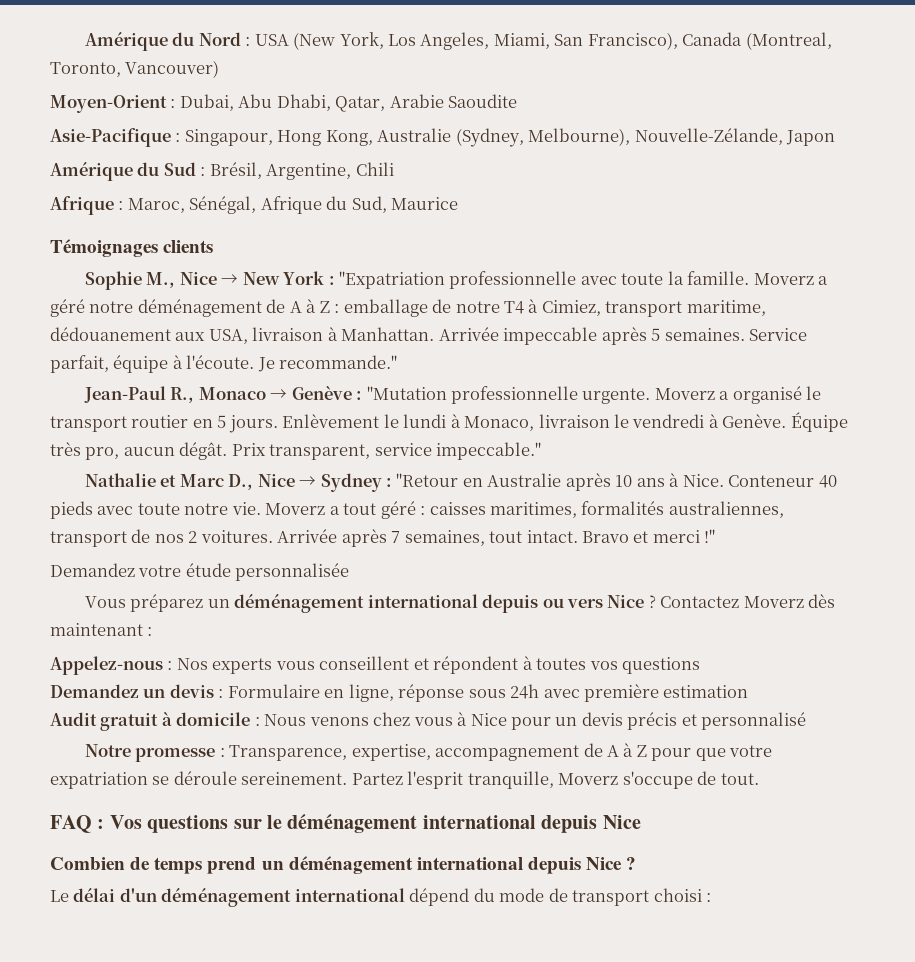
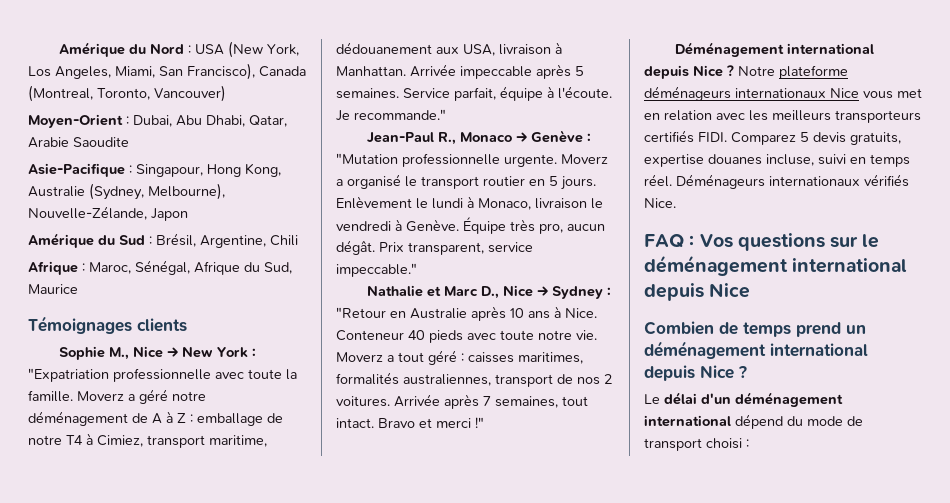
- Demandez votre étude personnalisée
- Vous préparez un déménagement international depuis ou vers Nice ? Contactez Moverz dès maintenant :
- Appelez-nous : Nos experts vous conseillent et répondent à toutes vos questions
- Demandez un devis : Formulaire en ligne, réponse sous 24h avec première estimation
- Audit gratuit à domicile : Nous venons chez vous à Nice pour un devis précis et personnalisé
- Notre promesse : Transparence, expertise, accompagnement de A à Z pour que votre expatriation se déroule sereinement. Partez l'esprit tranquille, Moverz s'occupe de tout.
+ Déménagement international depuis Nice ? Notre plateforme déménageurs internationaux Nice vous met en relation avec les meilleurs transporteurs certifiés FIDI. Comparez 5 devis gratuits, expertise douanes incluse, suivi en temps réel. Déménageurs internationaux vérifiés Nice.

